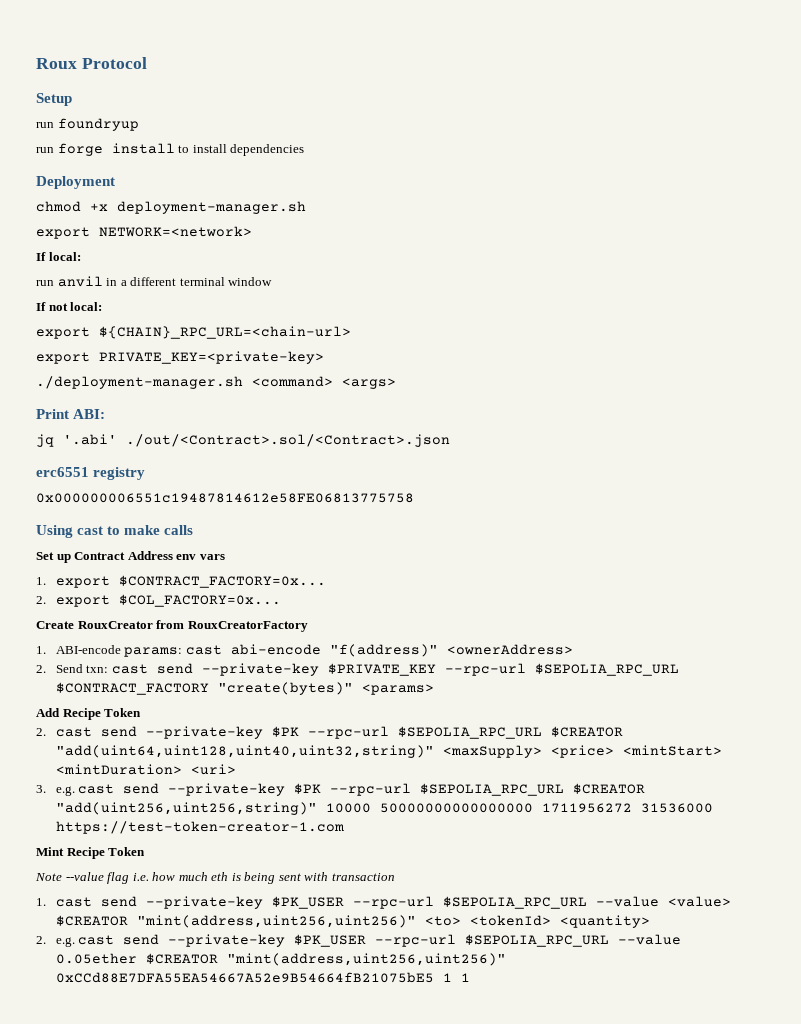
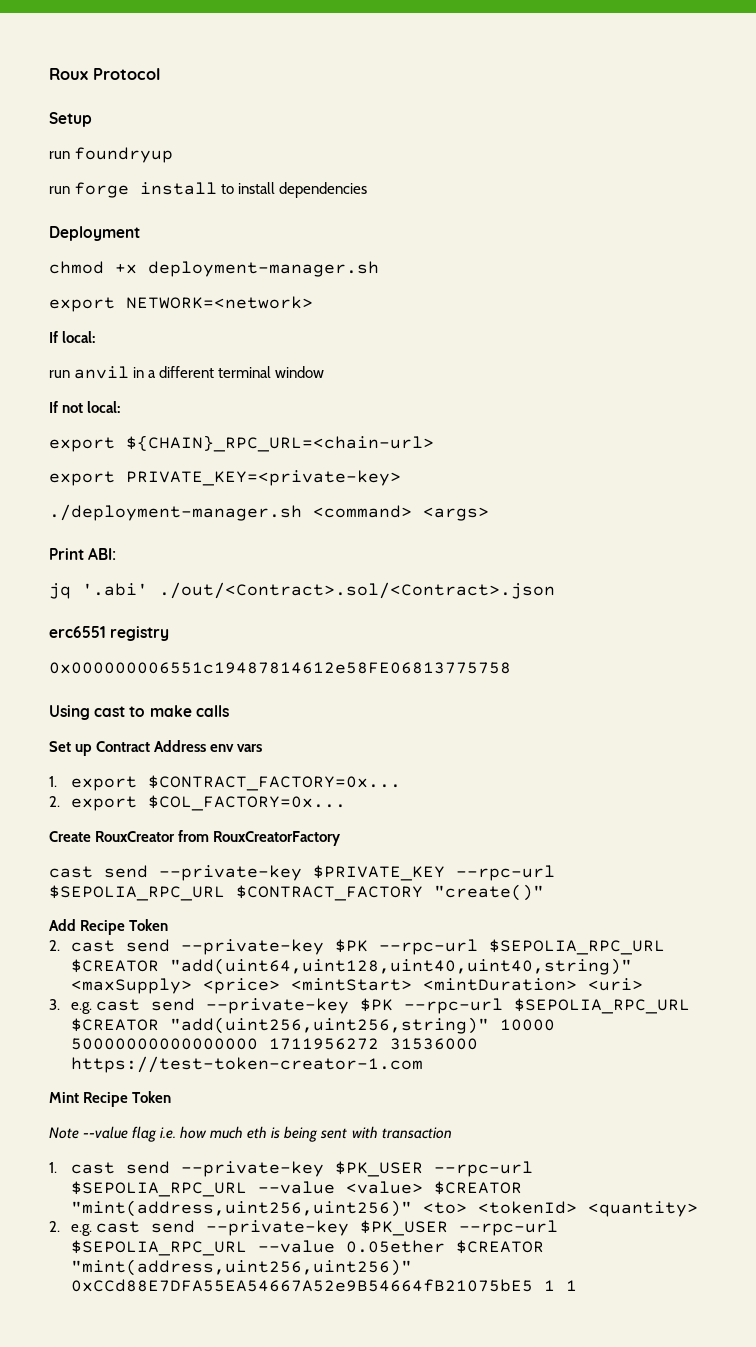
- 1. ABI-encode params: cast abi-encode "f(address)" <ownerAddress>
- 2. Send txn: cast send --private-key $PRIVATE_KEY --rpc-url $SEPOLIA_RPC_URL $CONTRACT_FACTORY "create(bytes)" <params>
+ cast send --private-key $PRIVATE_KEY --rpc-url $SEPOLIA_RPC_URL $CONTRACT_FACTORY "create()"
- 2. cast send --private-key $PK --rpc-url $SEPOLIA_RPC_URL $CREATOR "add(uint64,uint128,uint40,uint32,string)" <maxSupply> <price> <mintStart> <mintDuration> <uri>
+ 2. cast send --private-key $PK --rpc-url $SEPOLIA_RPC_URL $CREATOR "add(uint64,uint128,uint40,uint40,string)" <maxSupply> <price> <mintStart> <mintDuration> <uri>

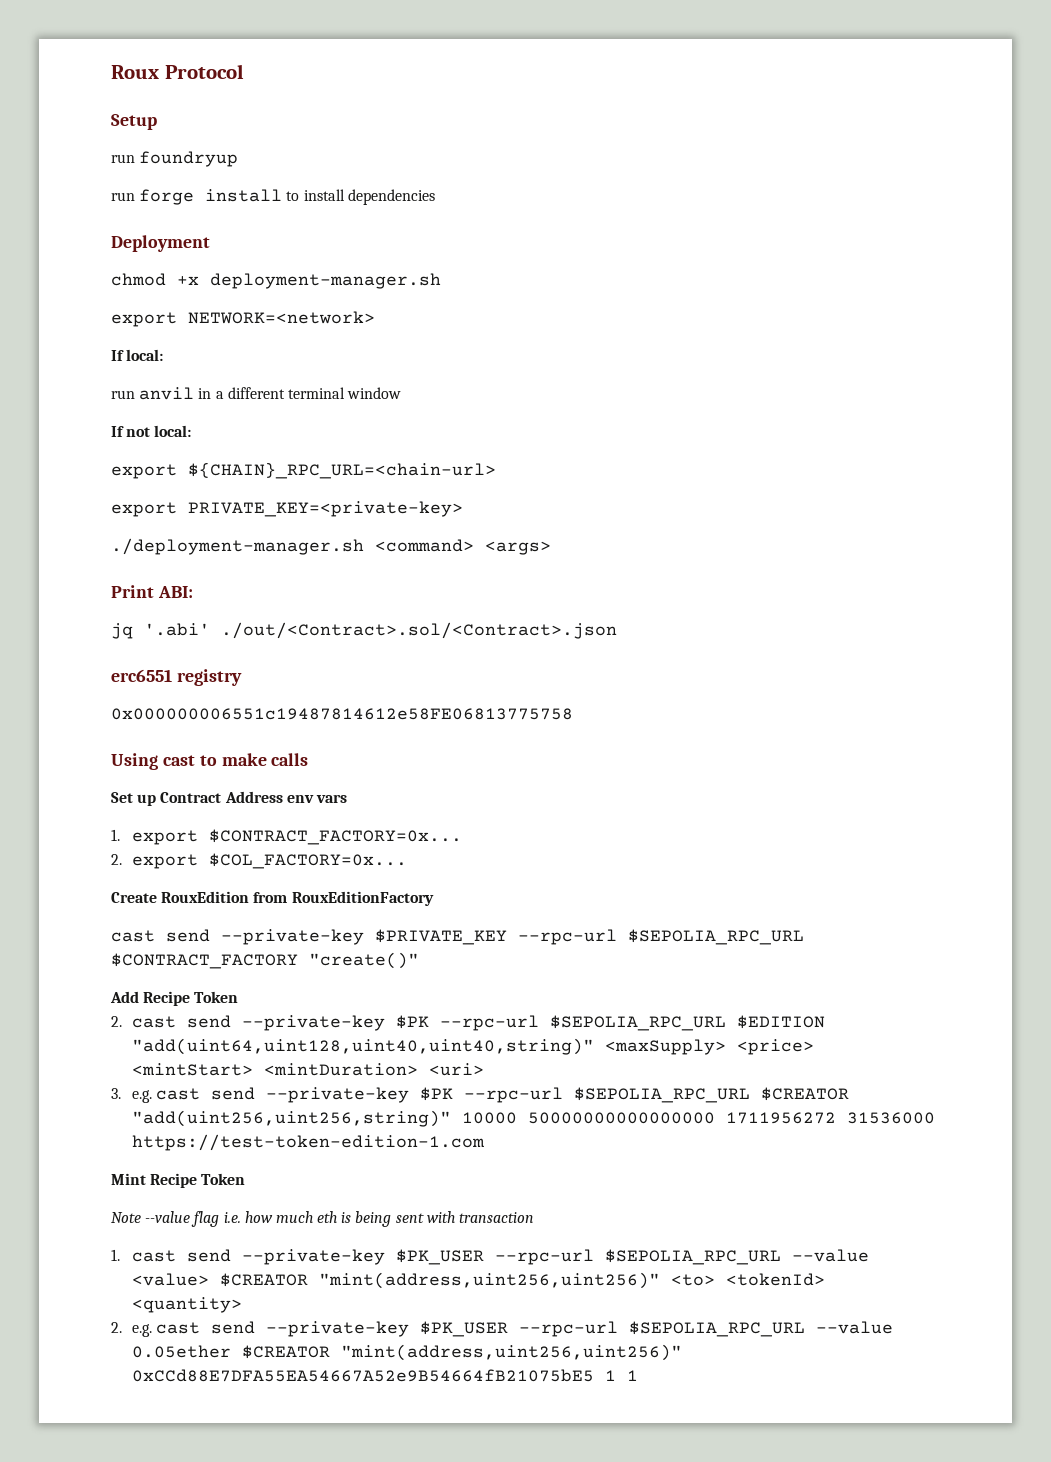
- Create RouxCreator from RouxCreatorFactory
+ Create RouxEdition from RouxEditionFactory
- 2. cast send --private-key $PK --rpc-url $SEPOLIA_RPC_URL $CREATOR "add(uint64,uint128,uint40,uint40,string)" <maxSupply> <price> <mintStart> <mintDuration> <uri>
+ 2. cast send --private-key $PK --rpc-url $SEPOLIA_RPC_URL $EDITION "add(uint64,uint128,uint40,uint40,string)" <maxSupply> <price> <mintStart> <mintDuration> <uri>
- 3. e.g. cast send --private-key $PK --rpc-url $SEPOLIA_RPC_URL $CREATOR "add(uint256,uint256,string)" 10000 50000000000000000 1711956272 31536000 https://test-token-creator-1.com
+ 3. e.g. cast send --private-key $PK --rpc-url $SEPOLIA_RPC_URL $CREATOR "add(uint256,uint256,string)" 10000 50000000000000000 1711956272 31536000 https://test-token-edition-1.com

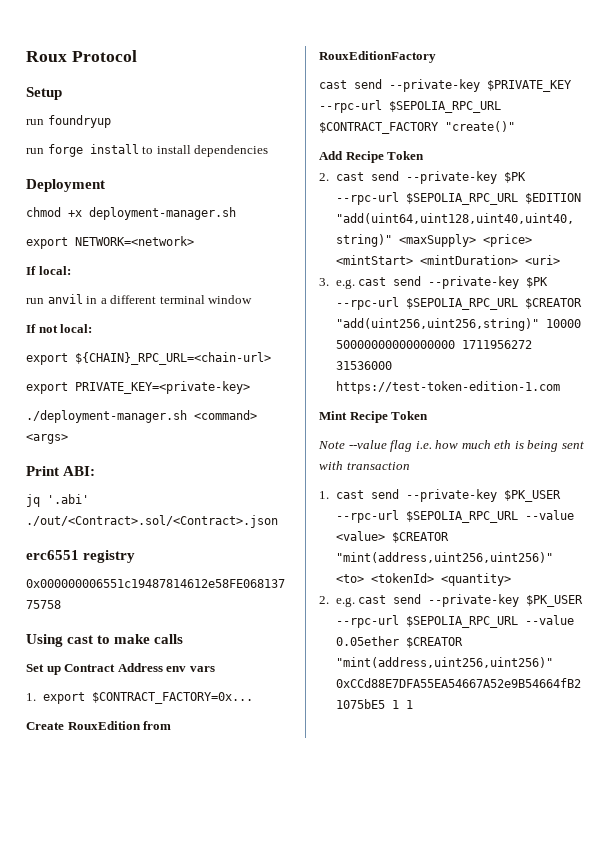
- 2. export $COL_FACTORY=0x...

